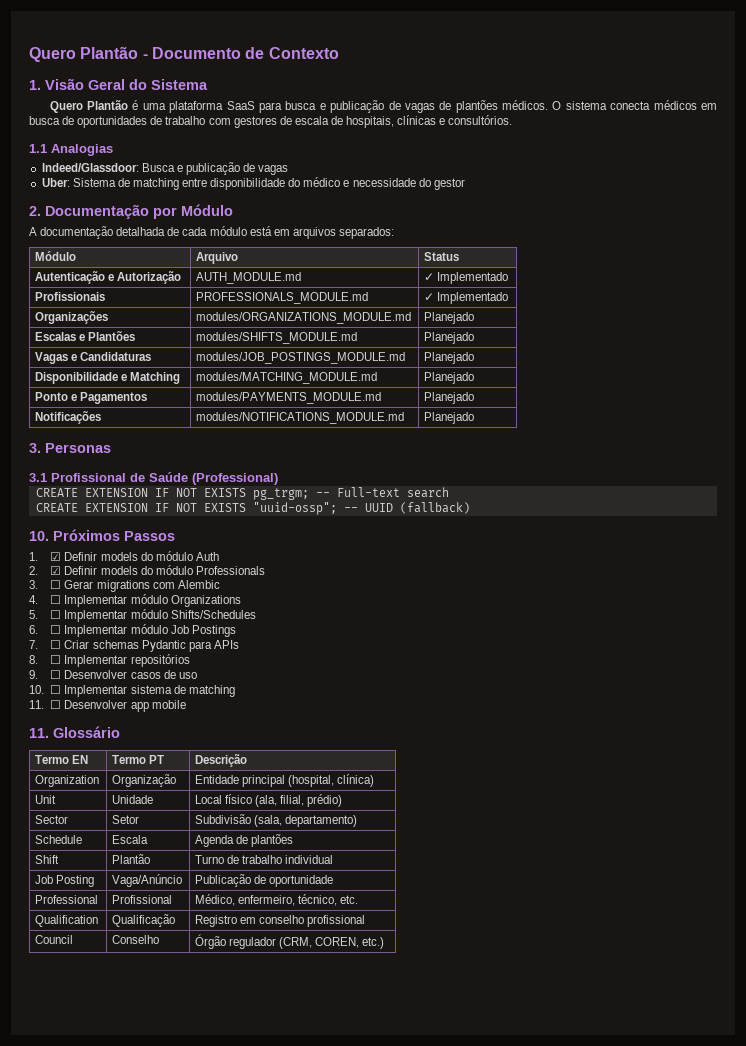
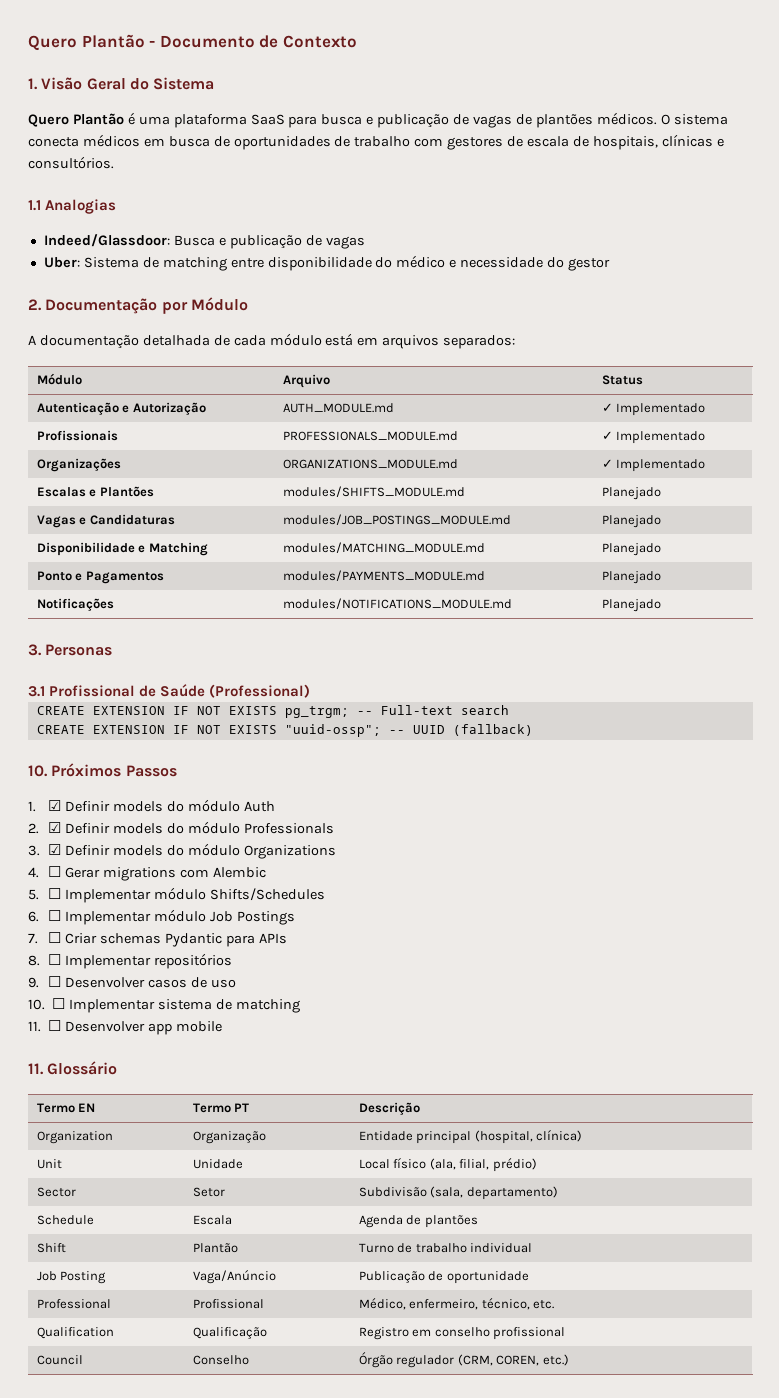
- Organizações | modules/ORGANIZATIONS_MODULE.md | Planejado
+ Organizações | ORGANIZATIONS_MODULE.md | ✓ Implementado
- 3. ☐ Gerar migrations com Alembic
+ 3. ☑ Definir models do módulo Organizations
+ 4. ☐ Gerar migrations com Alembic
- 4. ☐ Implementar módulo Organizations

